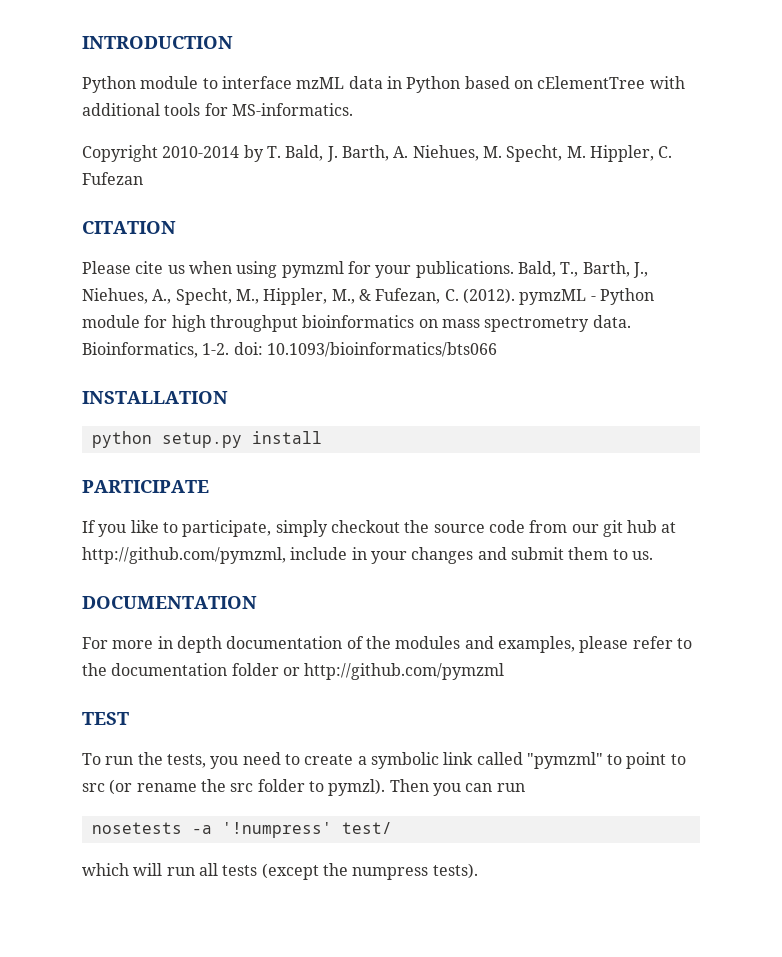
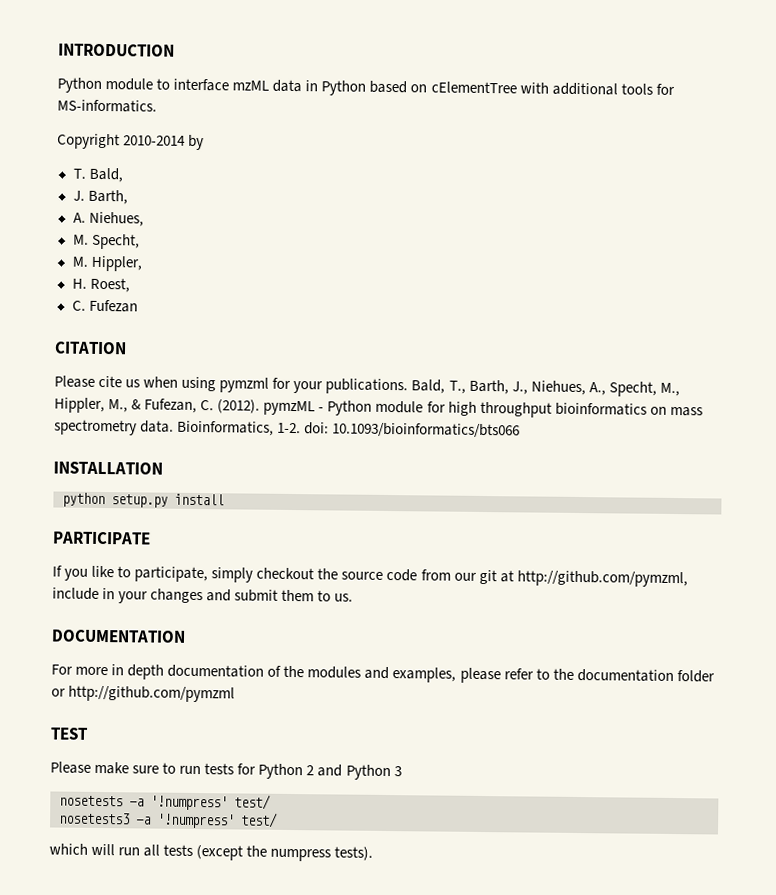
- Copyright 2010-2014 by T. Bald, J. Barth, A. Niehues, M. Specht, M. Hippler, C. Fufezan
+ Copyright 2010-2014 by
+ T. Bald,
+ J. Barth,
+ A. Niehues,
+ M. Specht,
+ M. Hippler,
+ H. Roest,
+ C. Fufezan
- If you like to participate, simply checkout the source code from our git hub at http://github.com/pymzml, include in your changes and submit them to us.
+ If you like to participate, simply checkout the source code from our git at http://github.com/pymzml, include in your changes and submit them to us.
- To run the tests, you need to create a symbolic link called "pymzml" to point to src (or rename the src folder to pymzl). Then you can run
+ Please make sure to run tests for Python 2 and Python 3
+ nosetests3 -a '!numpress' test/

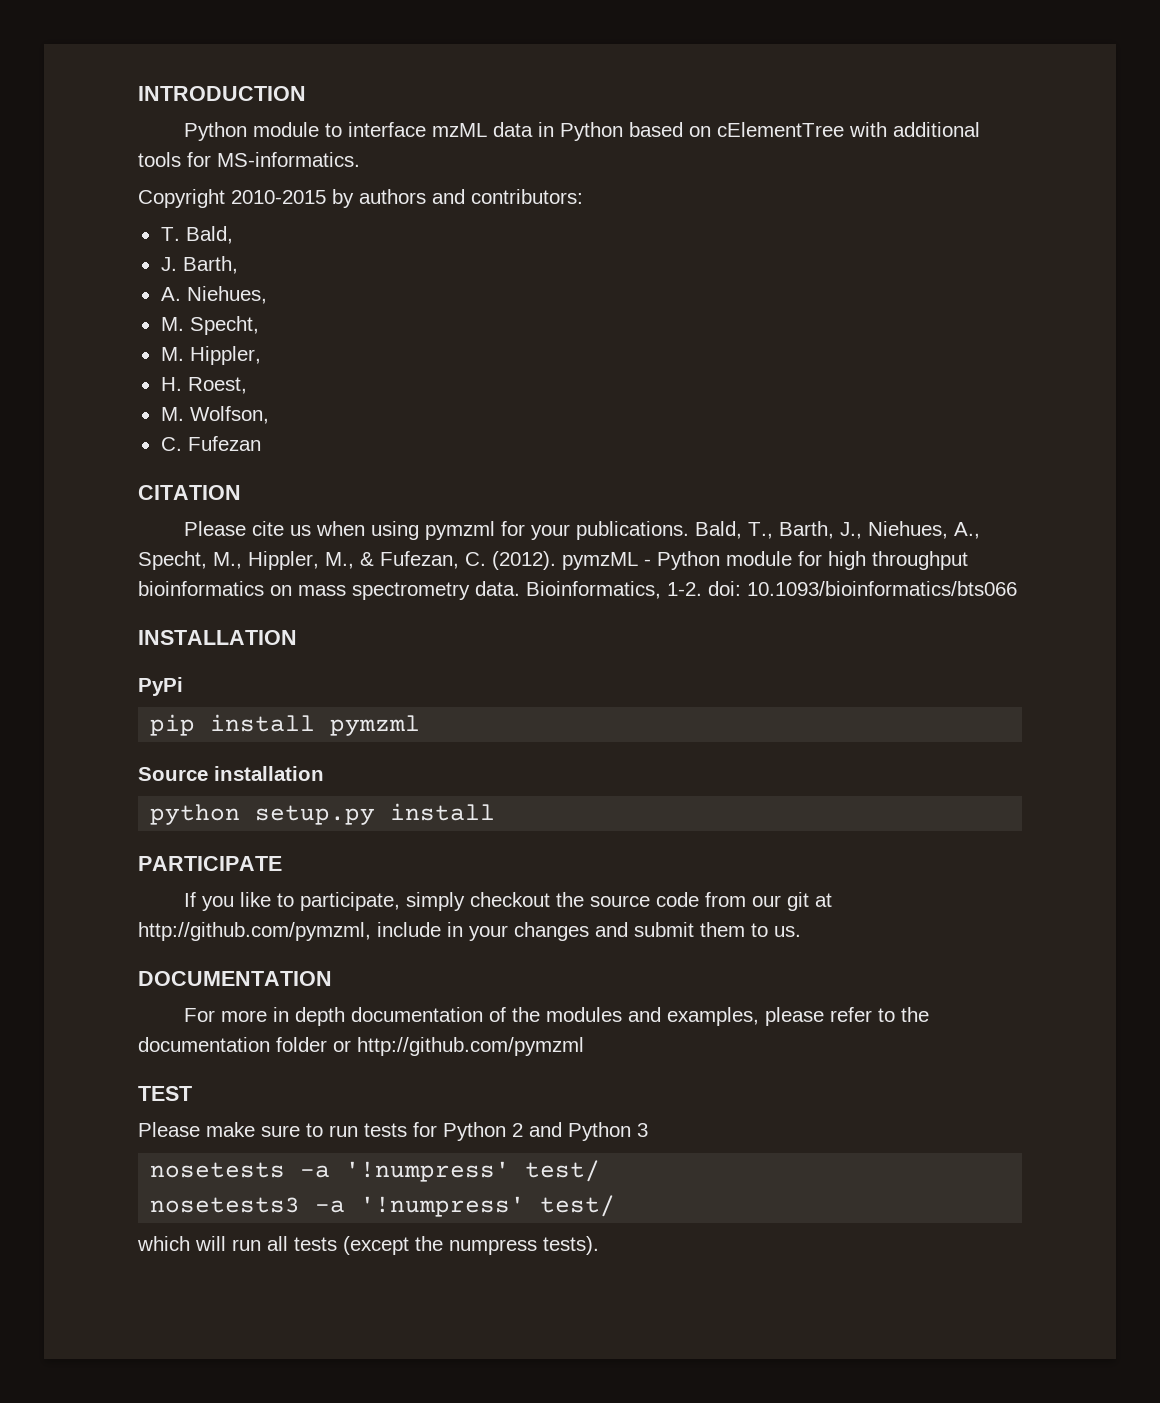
- Copyright 2010-2014 by
+ Copyright 2010-2015 by authors and contributors:
+ M. Wolfson,
+ PyPi
+ pip install pymzml
+ Source installation

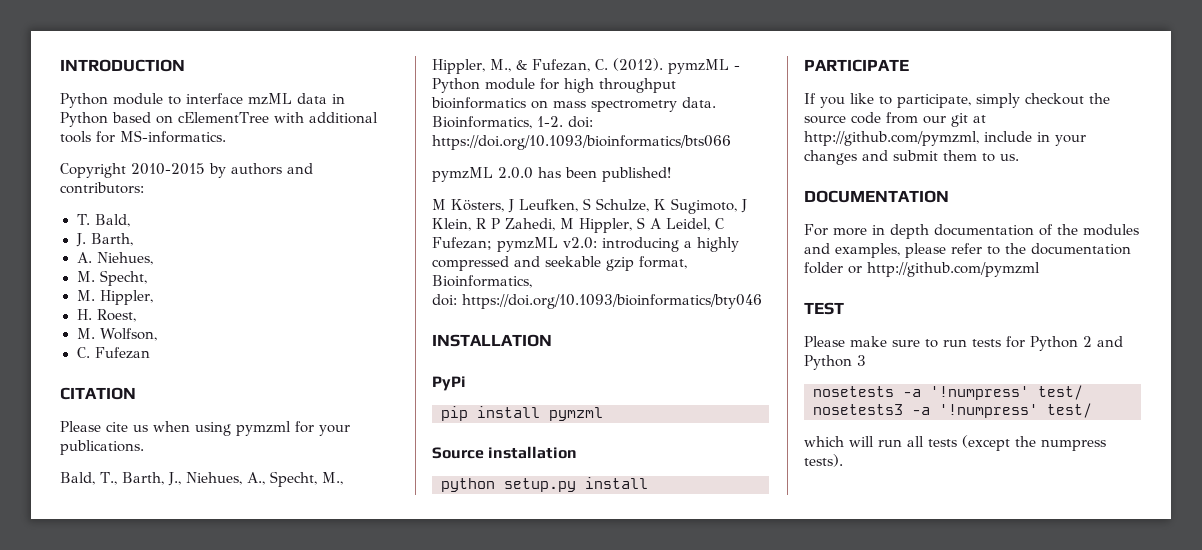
- Please cite us when using pymzml for your publications. Bald, T., Barth, J., Niehues, A., Specht, M., Hippler, M., & Fufezan, C. (2012). pymzML - Python module for high throughput bioinformatics on mass spectrometry data.
+ Please cite us when using pymzml for your publications.
+ Bald, T., Barth, J., Niehues, A., Specht, M., Hippler, M., & Fufezan, C. (2012). pymzML - Python module for high throughput bioinformatics on mass spectrometry data.
- Bioinformatics, 1-2. doi: 10.1093/bioinformatics/bts066
+ Bioinformatics, 1-2. doi: https://doi.org/10.1093/bioinformatics/bts066
+ pymzML 2.0.0 has been published!
+ M Kösters, J Leufken, S Schulze, K Sugimoto, J Klein, R P Zahedi, M Hippler, S A Leidel, C Fufezan; pymzML v2.0: introducing a highly compressed and seekable gzip format, Bioinformatics,
+ doi: https://doi.org/10.1093/bioinformatics/bty046

